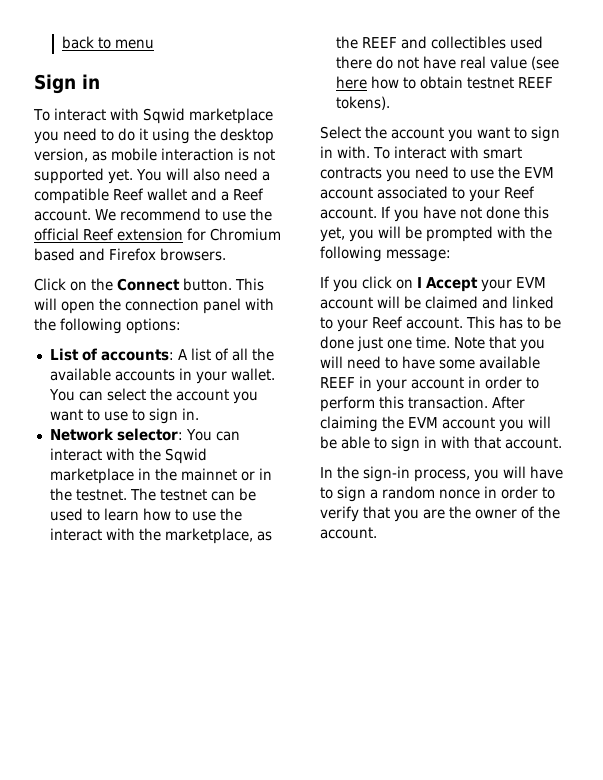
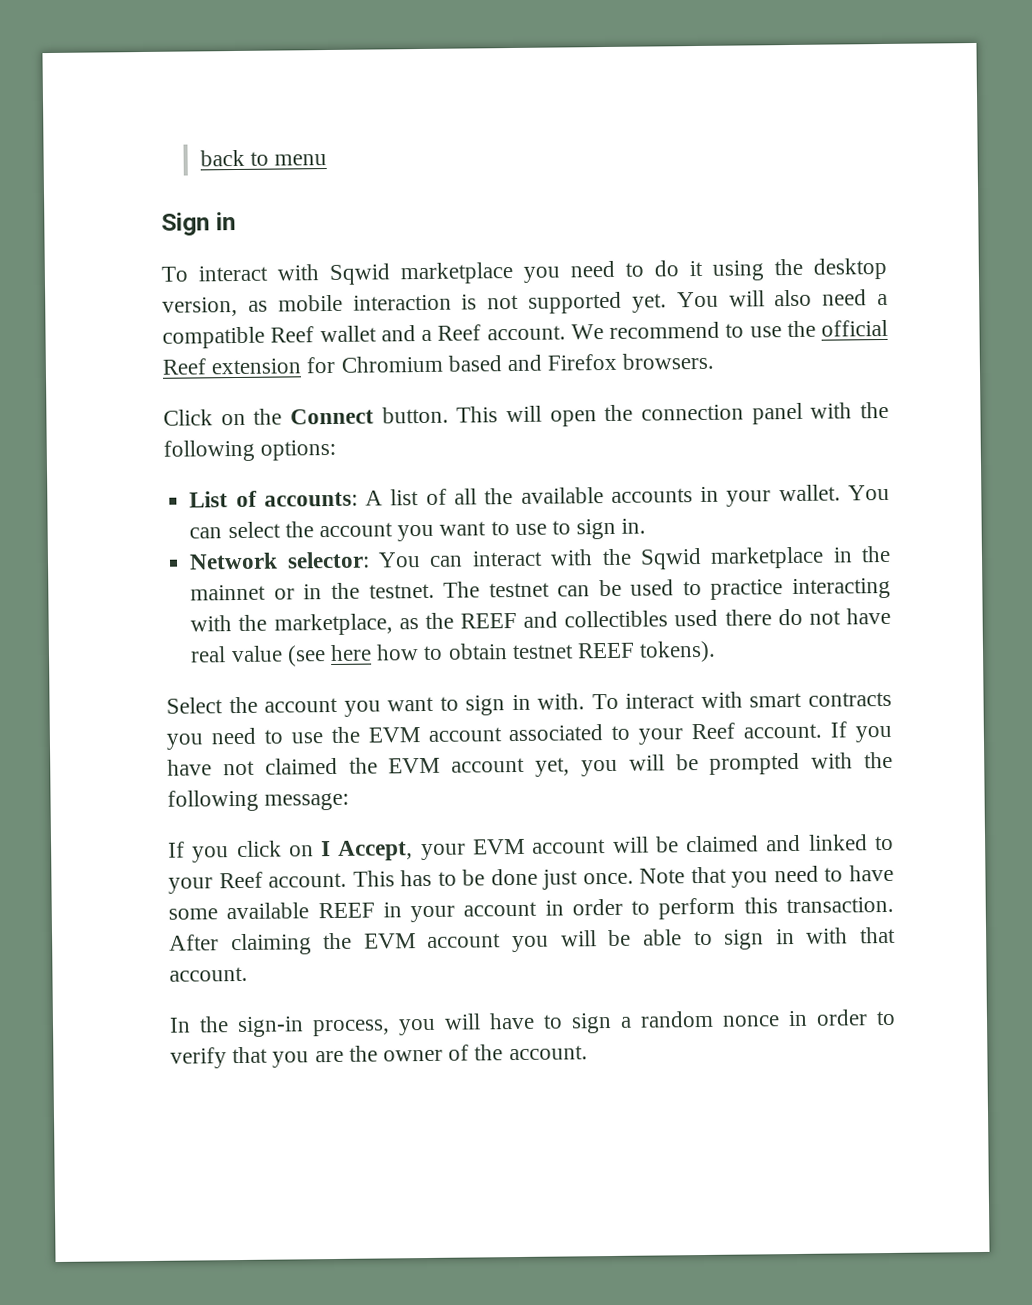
- The testnet can be used to learn how to use the interact with the marketplace, as the REEF and collectibles used there do not have real value (see here how to obtain testnet REEF tokens).
+ The testnet can be used to practice interacting with the marketplace, as the REEF and collectibles used there do not have real value (see here how to obtain testnet REEF tokens).
- If you have not done this yet, you will be prompted with the following message:
+ If you have not claimed the EVM account yet, you will be prompted with the following message:
- If you click on I Accept your EVM account will be claimed and linked to your Reef account.
+ If you click on I Accept, your EVM account will be claimed and linked to your Reef account.
- This has to be done just one time.
+ This has to be done just once.
- Note that you will need to have some available REEF in your account in order to perform this transaction.
+ Note that you need to have some available REEF in your account in order to perform this transaction.

